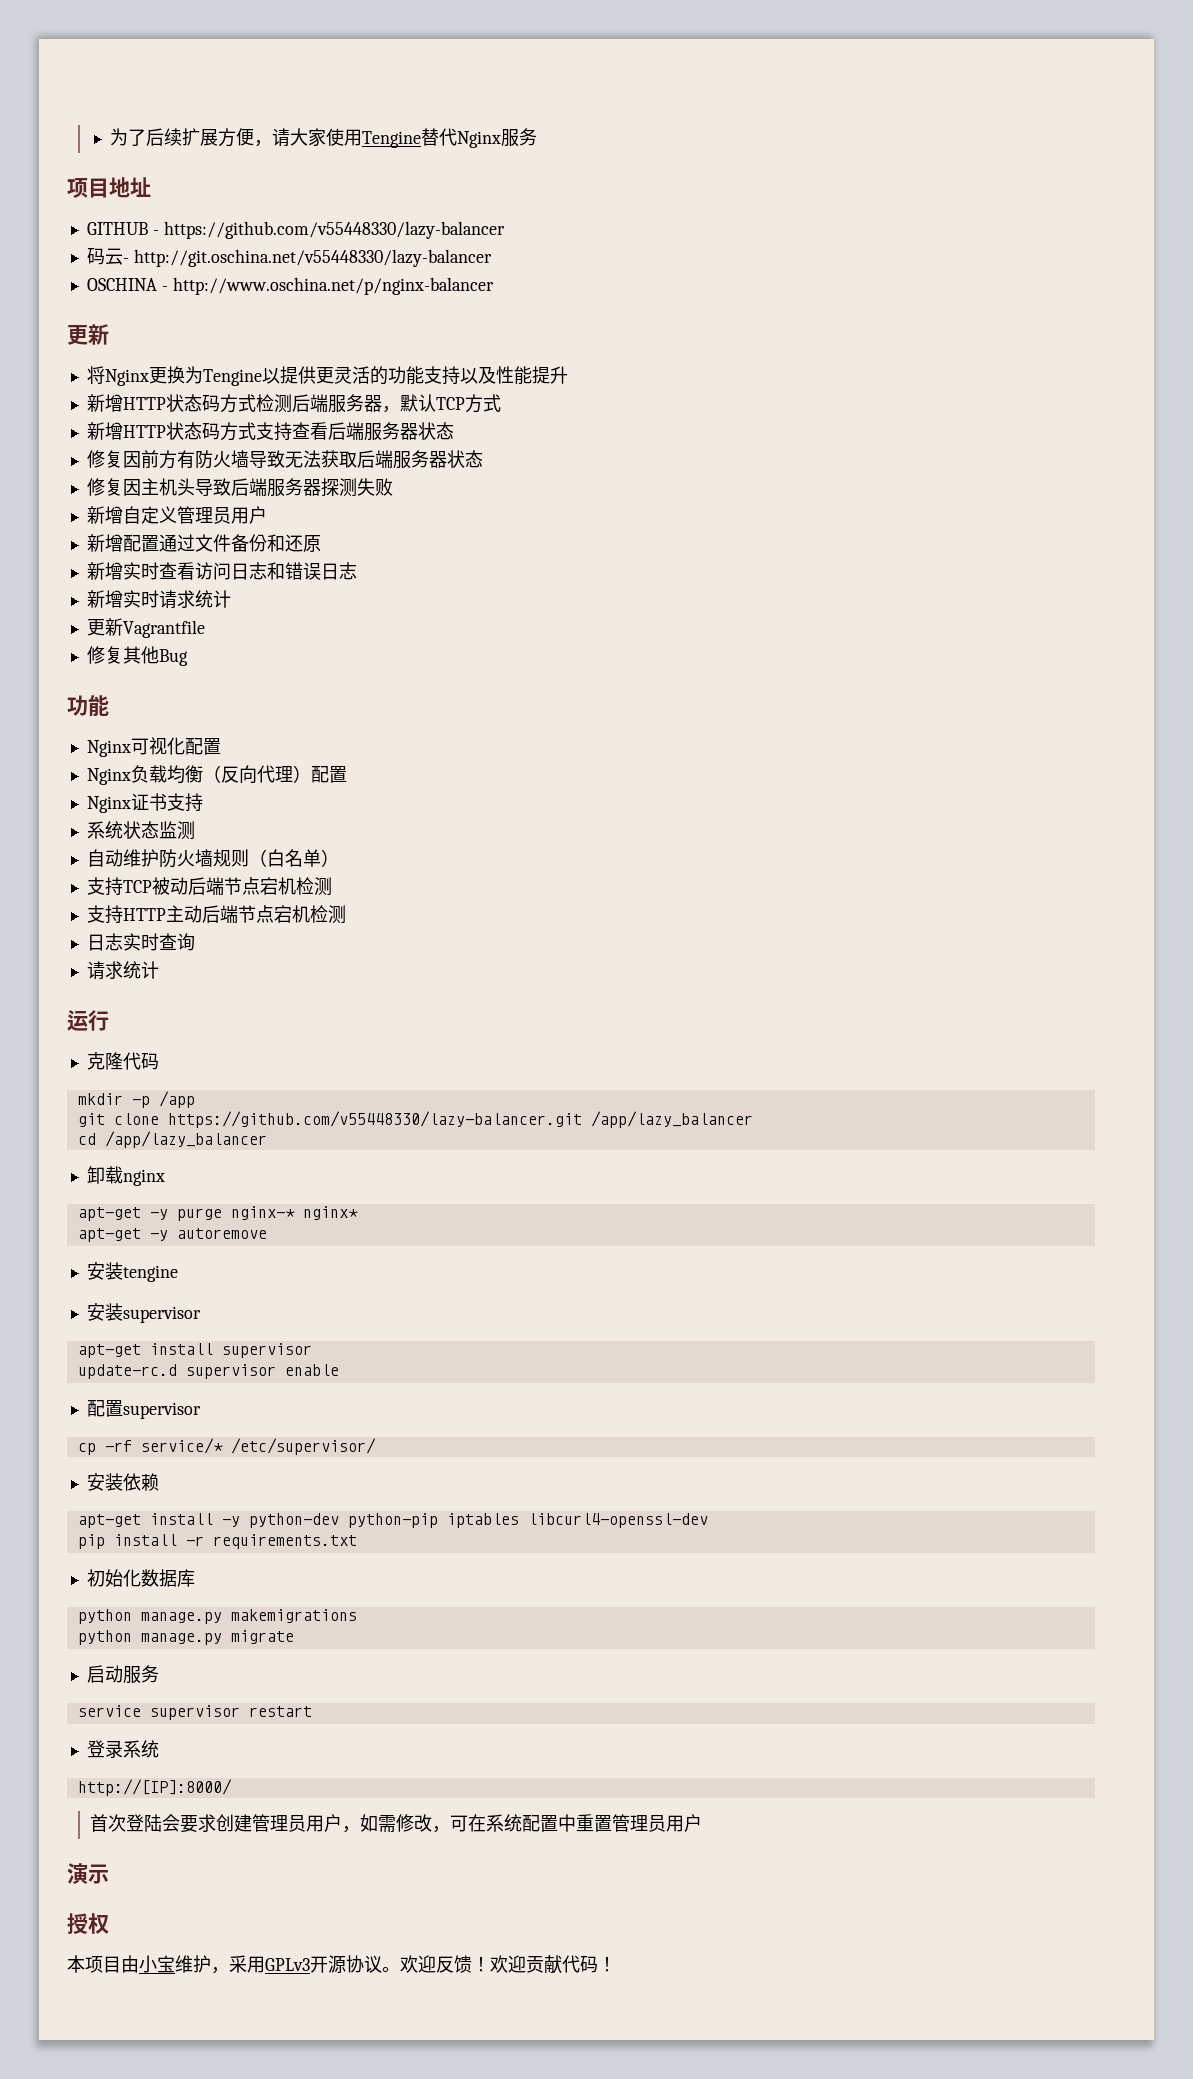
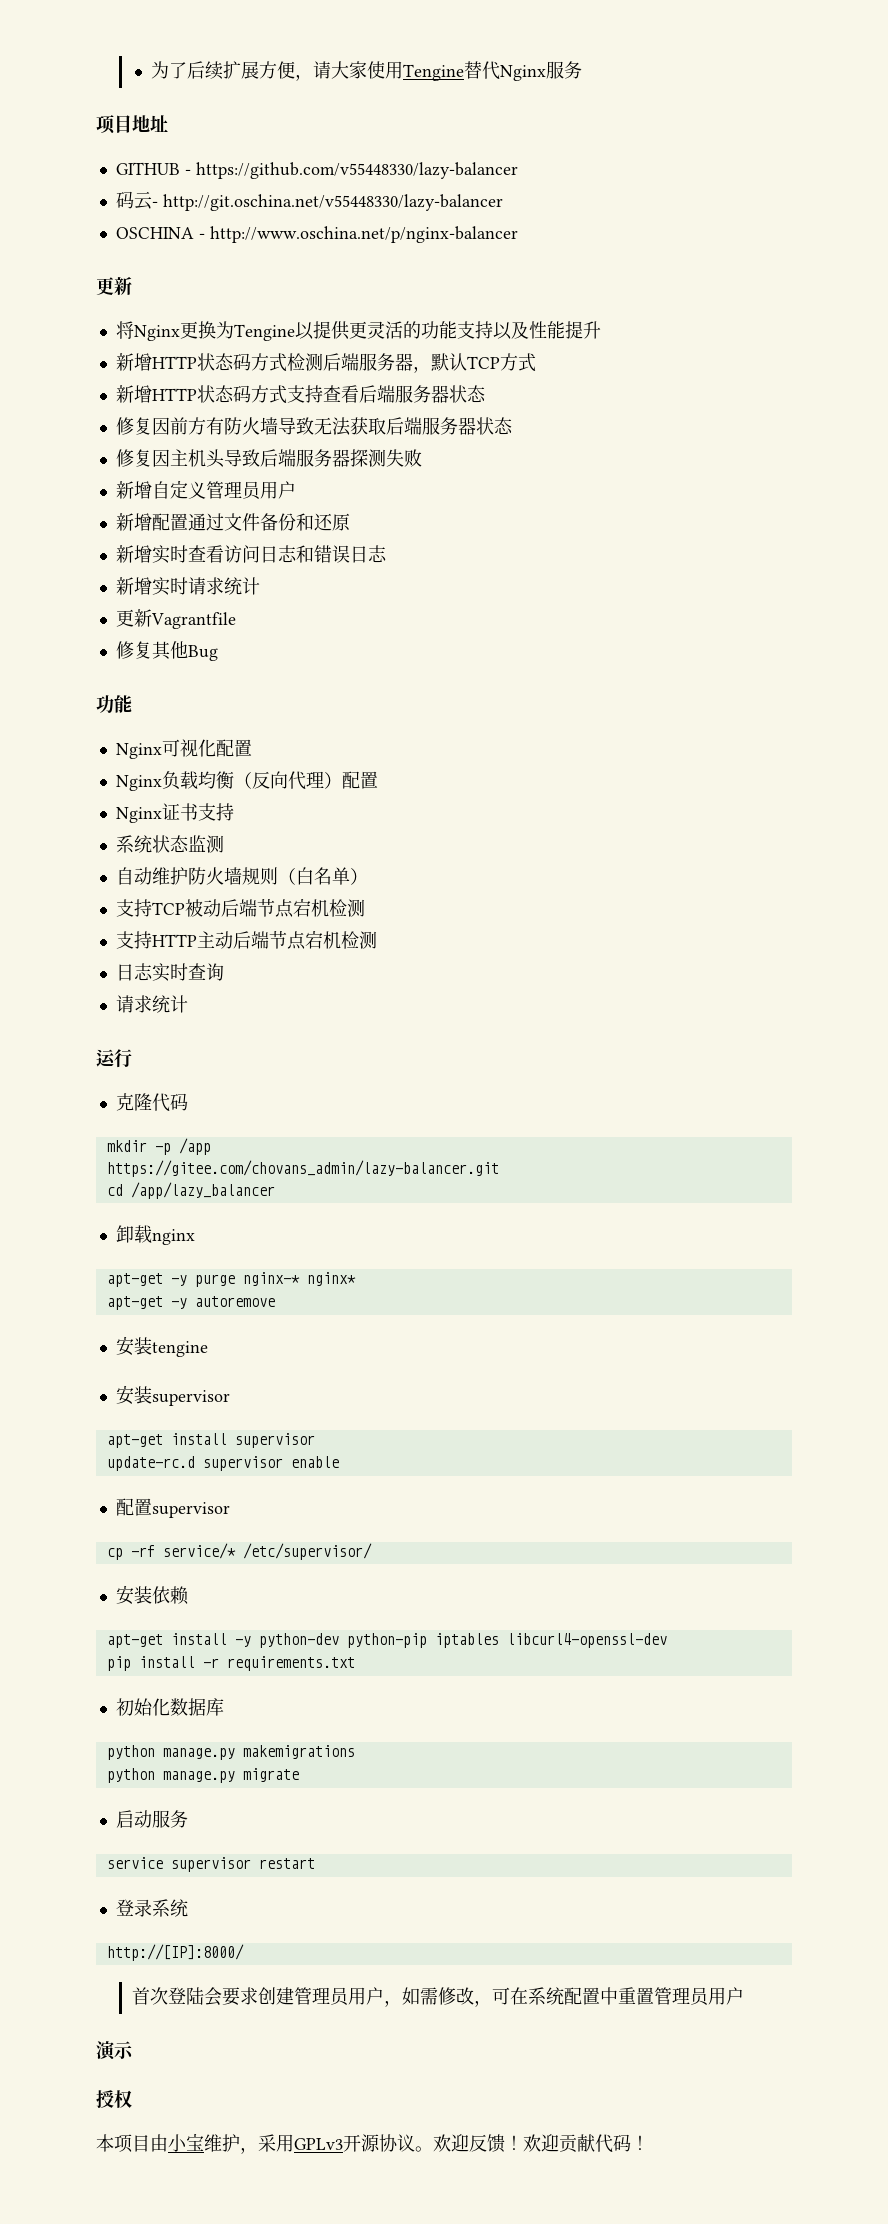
- git clone https://github.com/v55448330/lazy-balancer.git /app/lazy_balancer
+ https://gitee.com/chovans_admin/lazy-balancer.git

